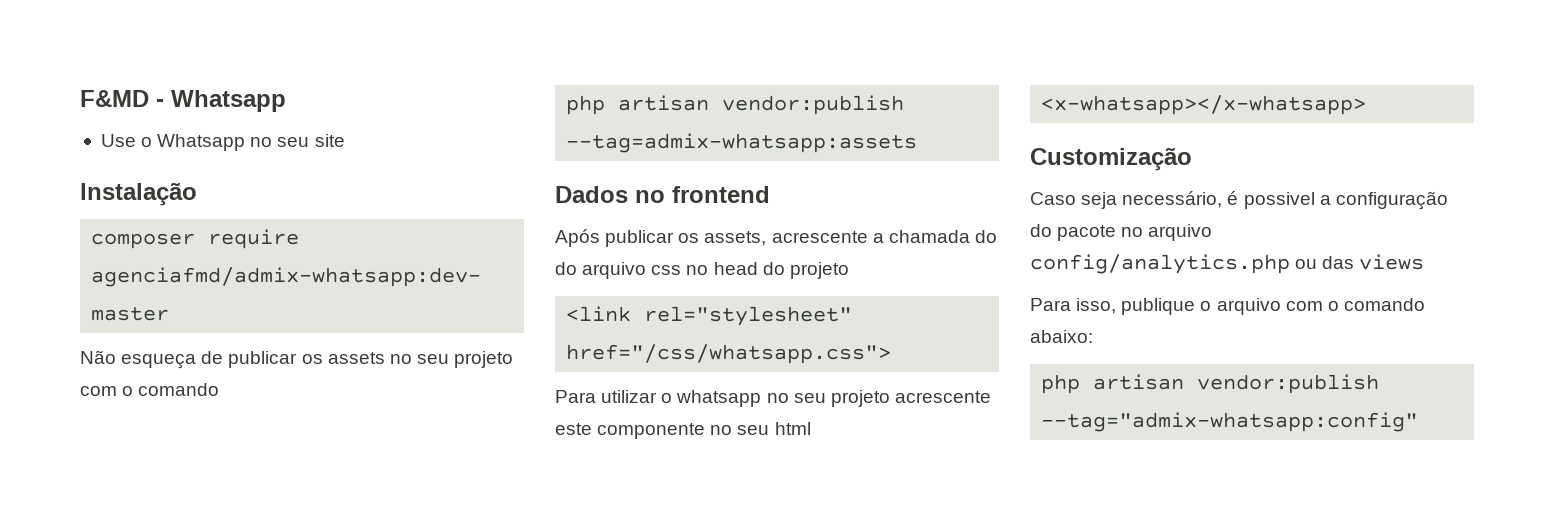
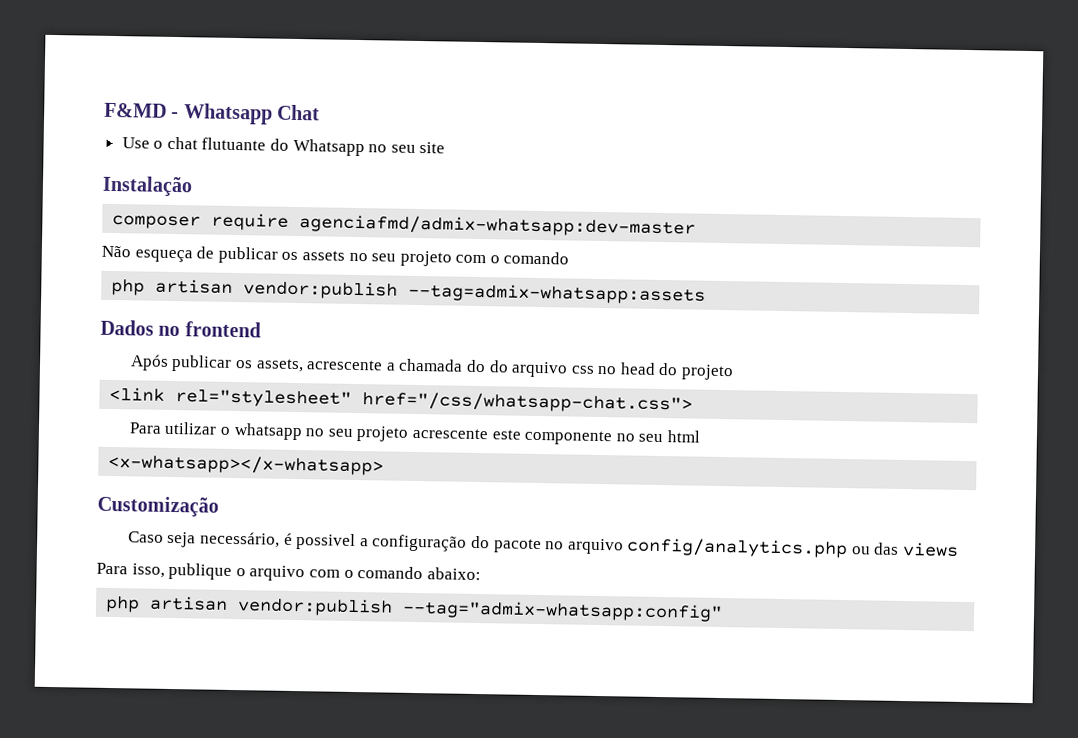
- F&MD - Whatsapp
+ F&MD - Whatsapp Chat
- Use o Whatsapp no seu site
+ Use o chat flutuante do Whatsapp no seu site
- <link rel="stylesheet" href="/css/whatsapp.css">
+ <link rel="stylesheet" href="/css/whatsapp-chat.css">

